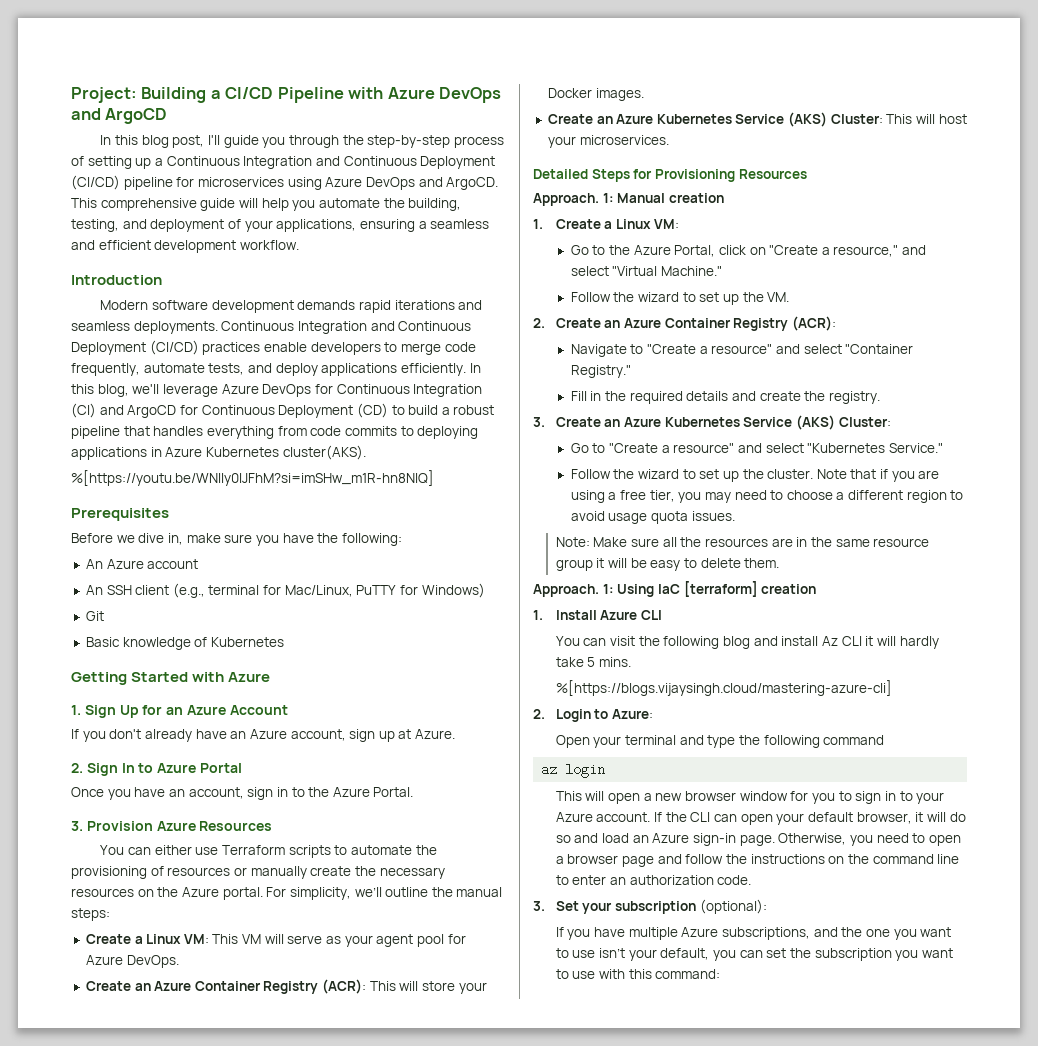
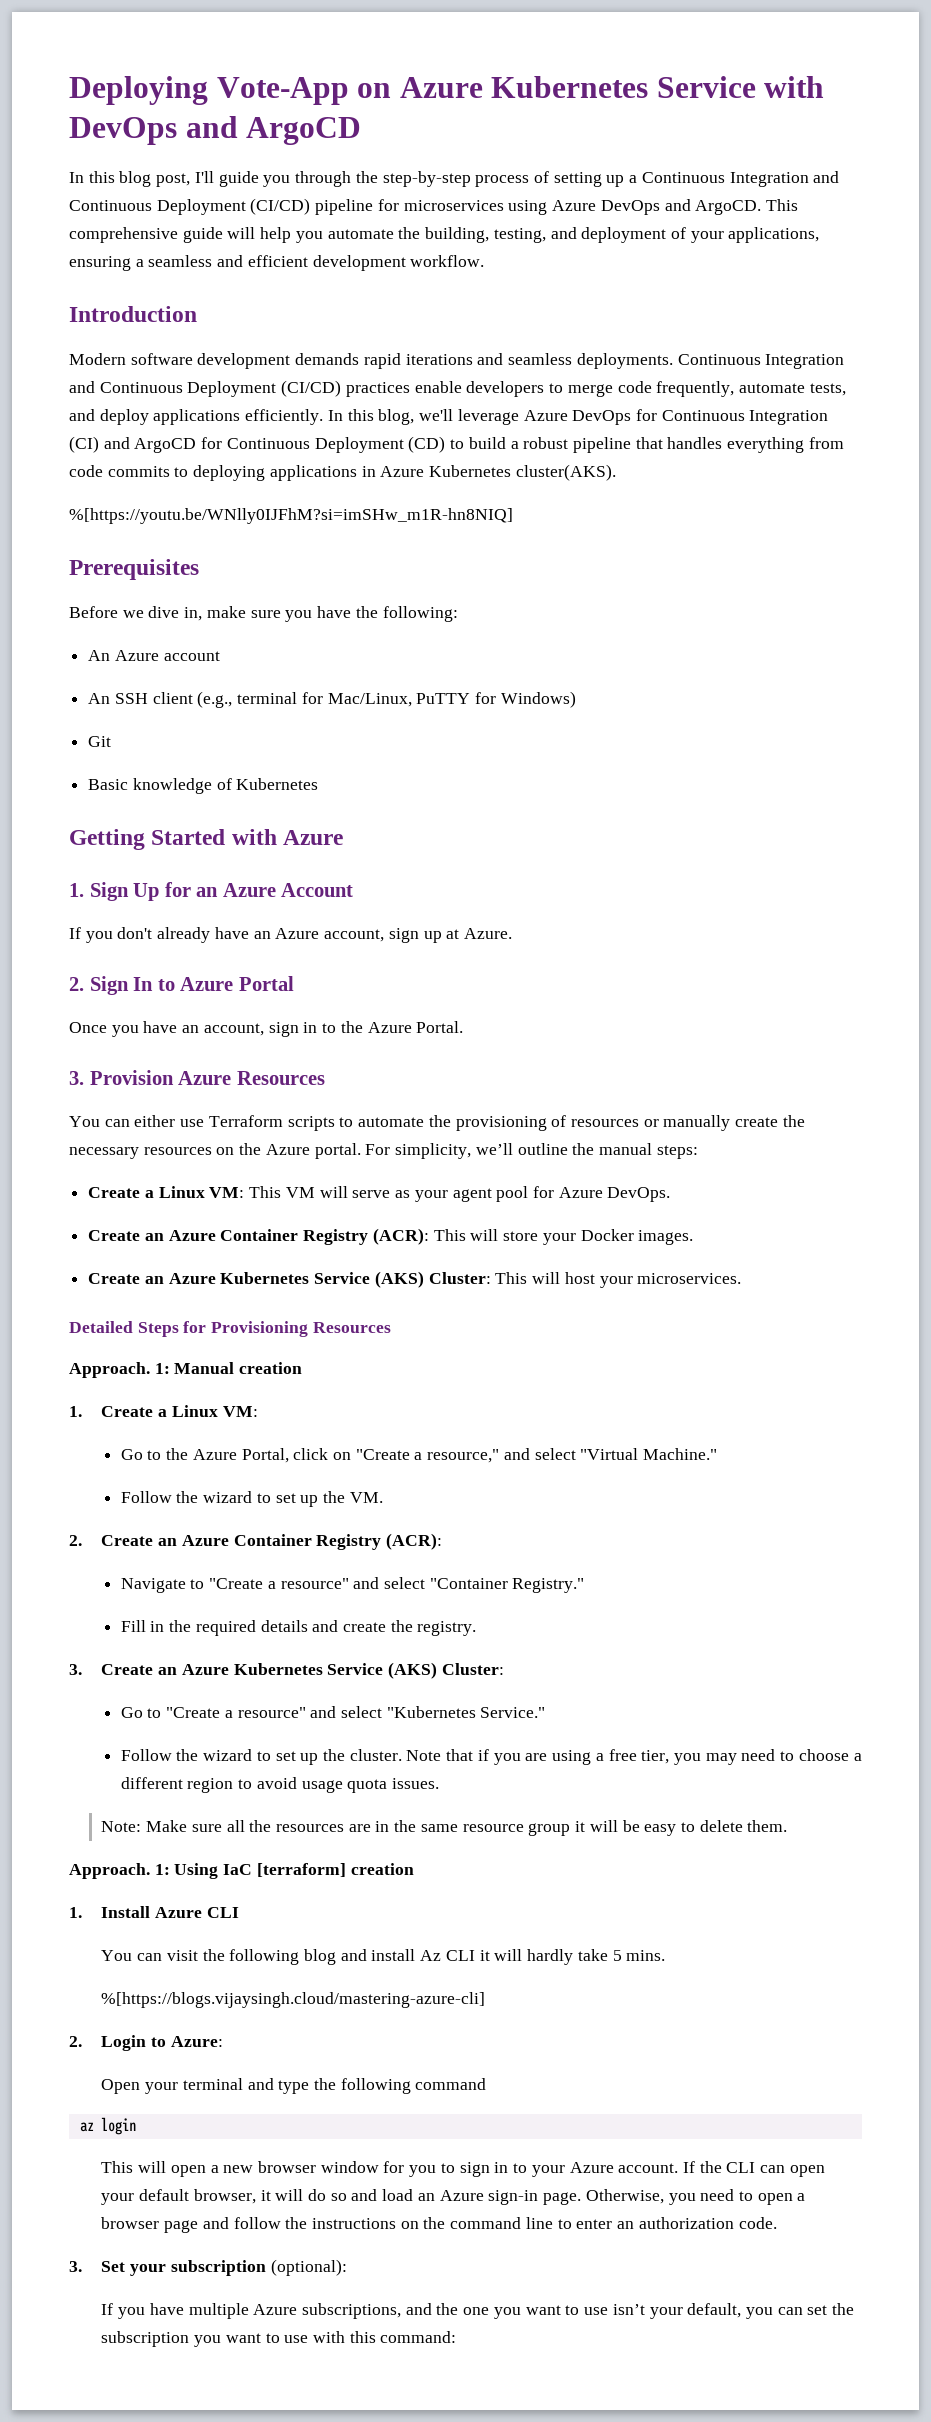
- Project: Building a CI/CD Pipeline with Azure DevOps and ArgoCD
+ Deploying Vote-App on Azure Kubernetes Service with DevOps and ArgoCD

